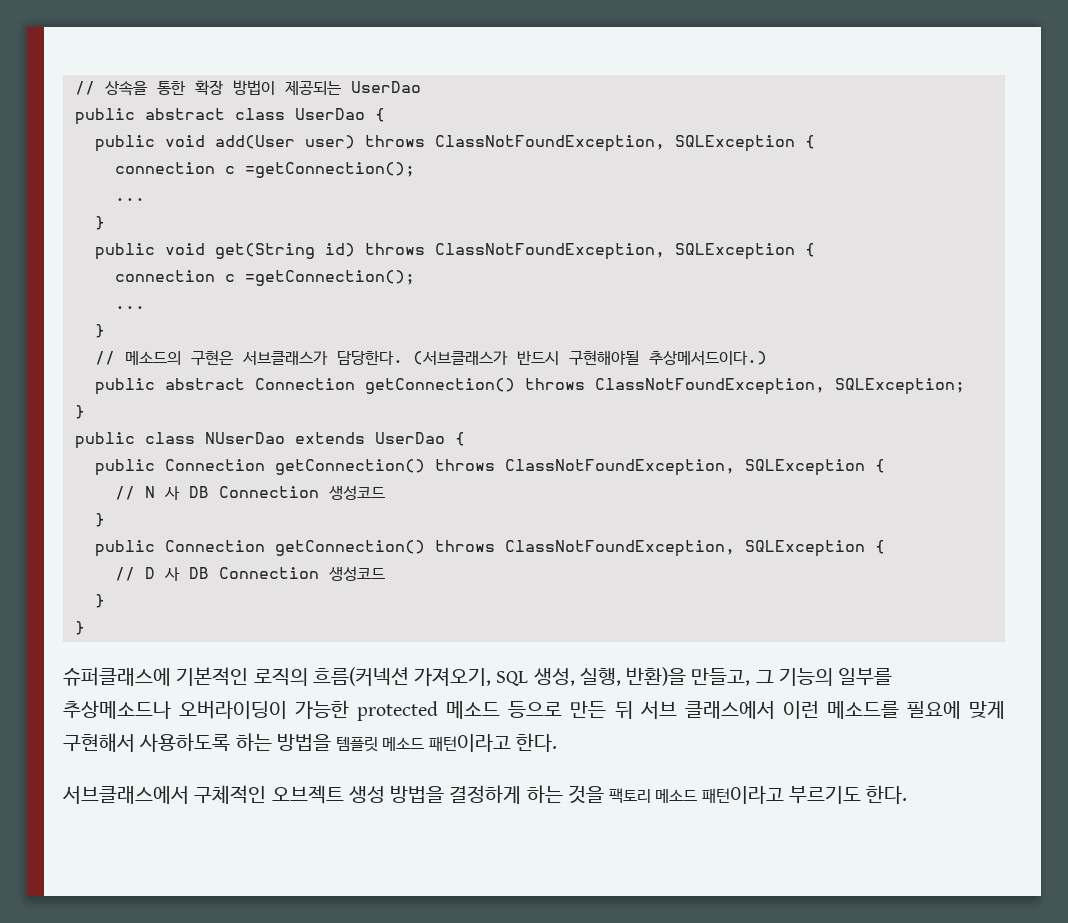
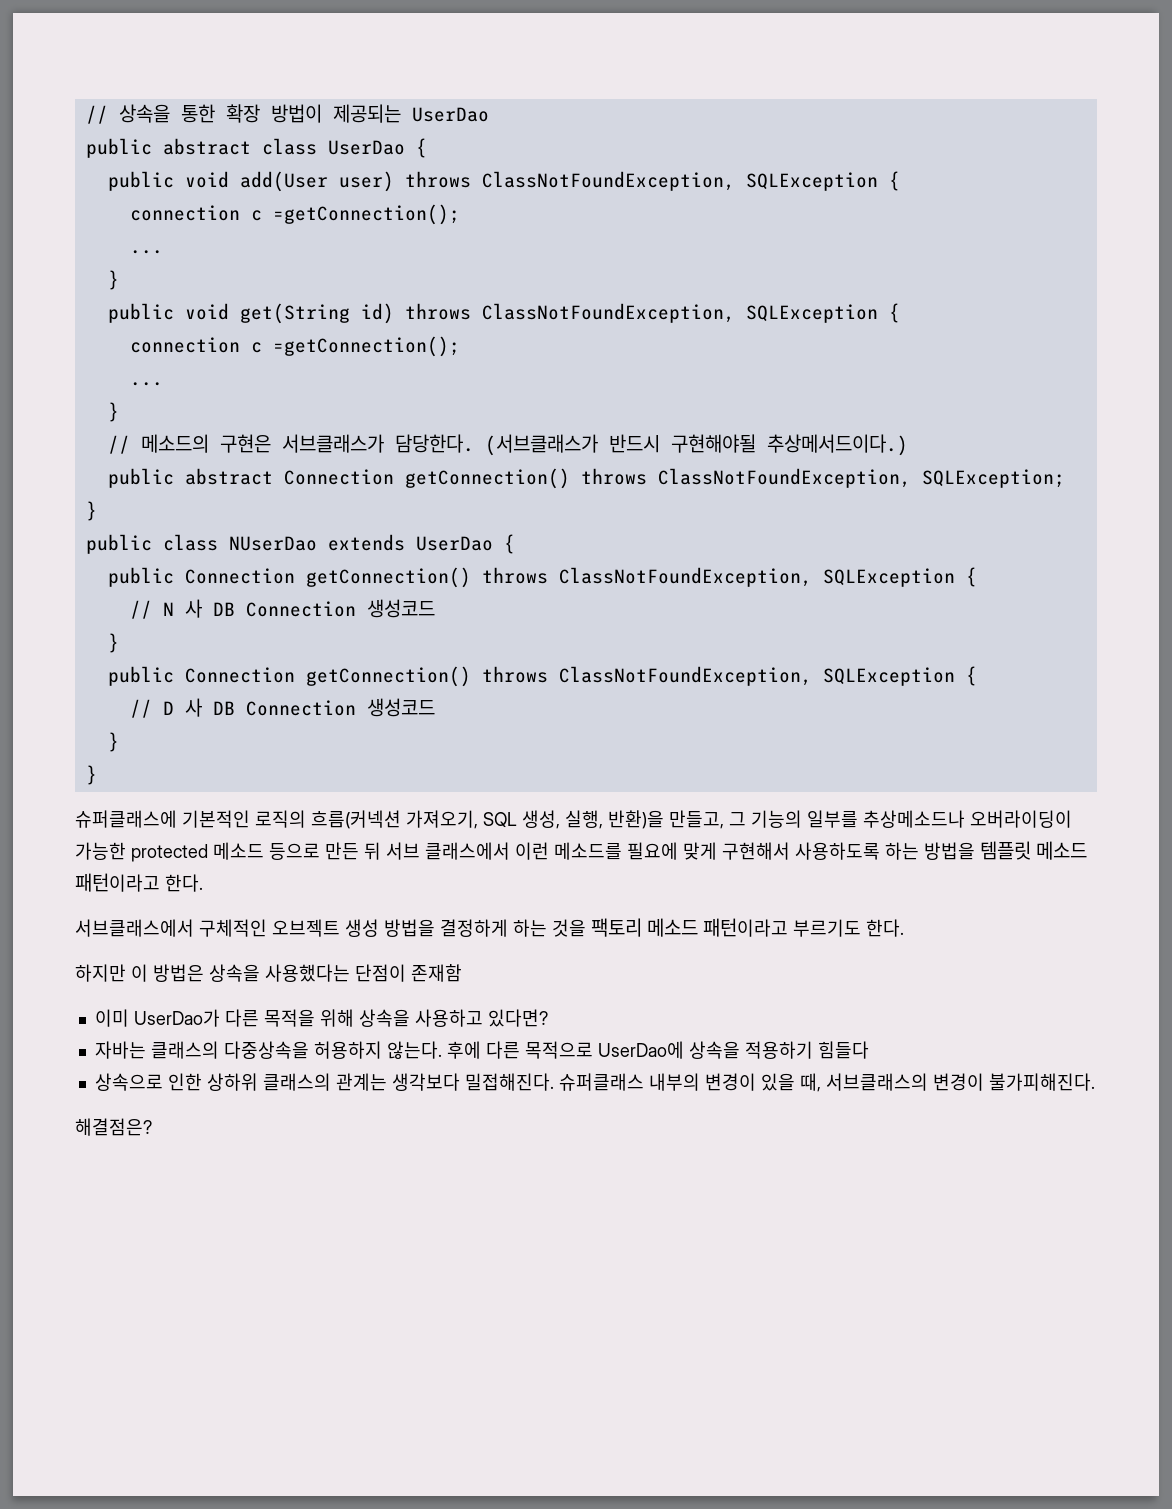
+ 하지만 이 방법은 상속을 사용했다는 단점이 존재함
+ 이미 UserDao가 다른 목적을 위해 상속을 사용하고 있다면?
+ 자바는 클래스의 다중상속을 허용하지 않는다. 후에 다른 목적으로 UserDao에 상속을 적용하기 힘들다
+ 상속으로 인한 상하위 클래스의 관계는 생각보다 밀접해진다. 슈퍼클래스 내부의 변경이 있을 때, 서브클래스의 변경이 불가피해진다.
+ 해결점은?

